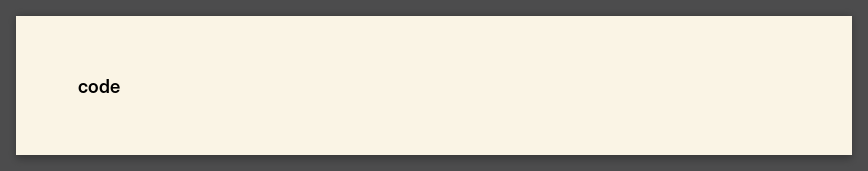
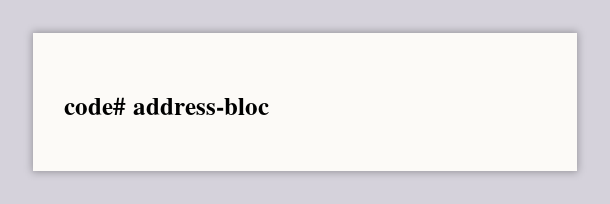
- code
+ code# address-bloc

